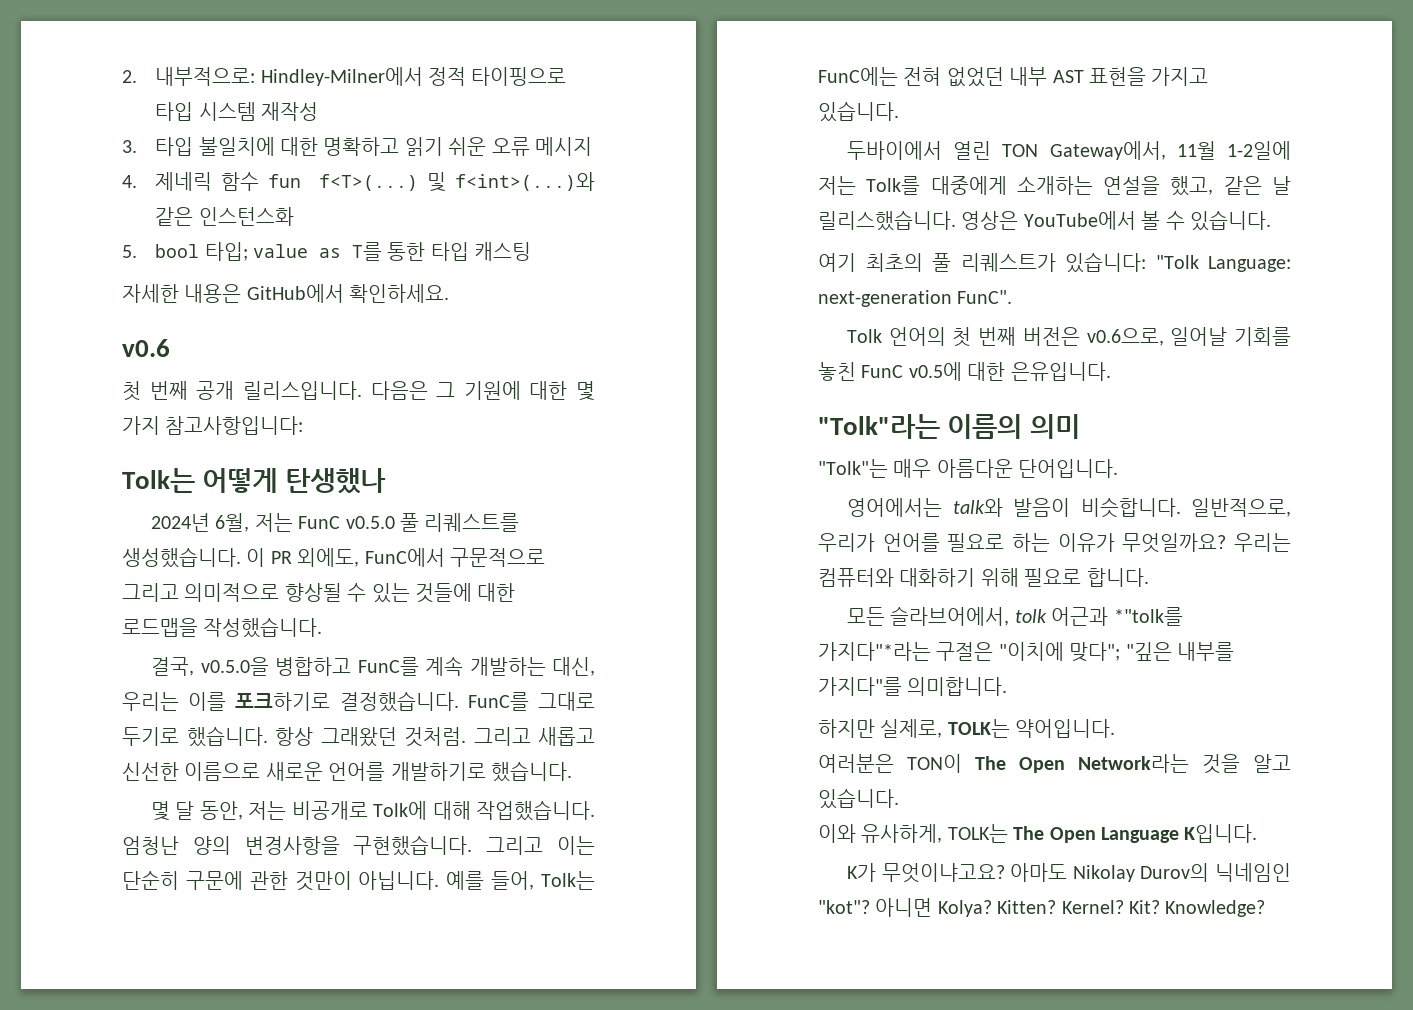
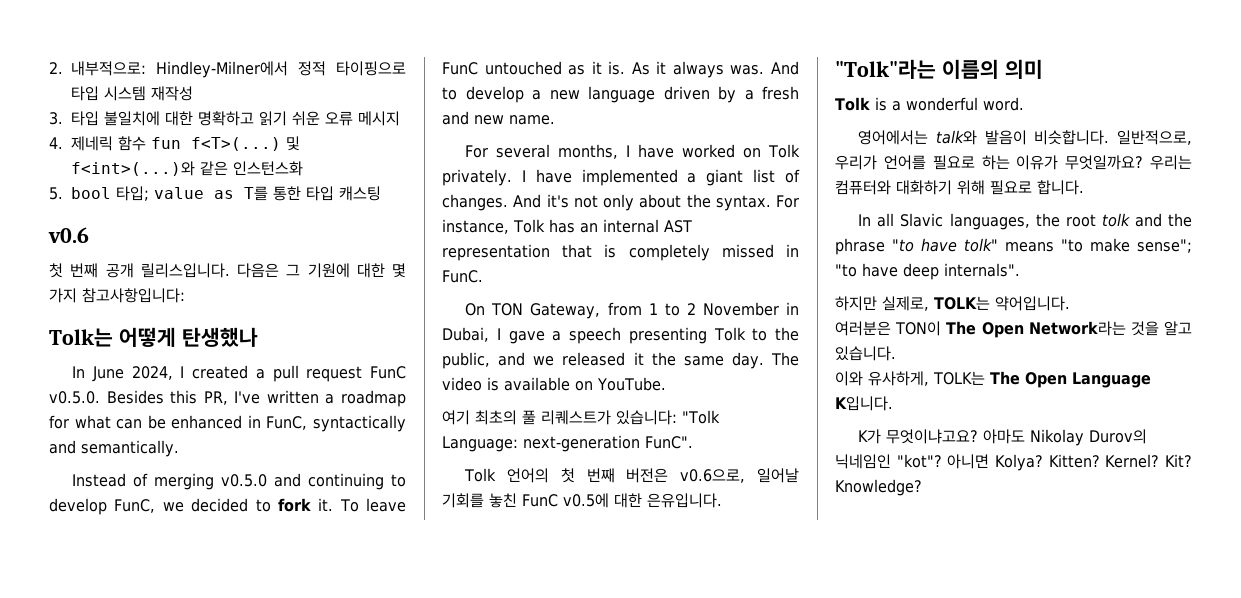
- 자세한 내용은 GitHub에서 확인하세요.
- 2024년 6월, 저는 FunC v0.5.0 풀 리퀘스트를 생성했습니다. 이 PR 외에도, FunC에서 구문적으로 그리고 의미적으로 향상될 수 있는 것들에 대한 로드맵을 작성했습니다.
- 결국, v0.5.0을 병합하고 FunC를 계속 개발하는 대신, 우리는 이를 포크하기로 결정했습니다. FunC를 그대로 두기로 했습니다. 항상 그래왔던 것처럼. 그리고 새롭고 신선한 이름으로 새로운 언어를 개발하기로 했습니다.
- 몇 달 동안, 저는 비공개로 Tolk에 대해 작업했습니다. 엄청난 양의 변경사항을 구현했습니다. 그리고 이는 단순히 구문에 관한 것만이 아닙니다. 예를 들어, Tolk는 FunC에는 전혀 없었던 내부 AST 표현을 가지고 있습니다.
- 두바이에서 열린 TON Gateway에서, 11월 1-2일에 저는 Tolk를 대중에게 소개하는 연설을 했고, 같은 날 릴리스했습니다. 영상은 YouTube에서 볼 수 있습니다.
+ In June 2024, I created a pull request FunC v0.5.0. Besides this PR, I've written a roadmap for what can be enhanced in FunC, syntactically and semantically.
+ Instead of merging v0.5.0 and continuing to develop FunC, we decided to fork it. To leave FunC untouched as it is. As it always was. And to develop a new language driven by a fresh and new name.
+ For several months, I have worked on Tolk privately. I have implemented a giant list of changes. And it's not only about the syntax. For instance, Tolk has an internal AST representation that is completely missed in FunC.
+ On TON Gateway, from 1 to 2 November in Dubai, I gave a speech presenting Tolk to the public, and we released it the same day. The video is available on YouTube.
- "Tolk"는 매우 아름다운 단어입니다.
+ Tolk is a wonderful word.
- 모든 슬라브어에서, tolk 어근과 *"tolk를 가지다"*라는 구절은 "이치에 맞다"; "깊은 내부를 가지다"를 의미합니다.
+ In all Slavic languages, the root tolk and the phrase "to have tolk" means "to make sense"; "to have deep internals".

